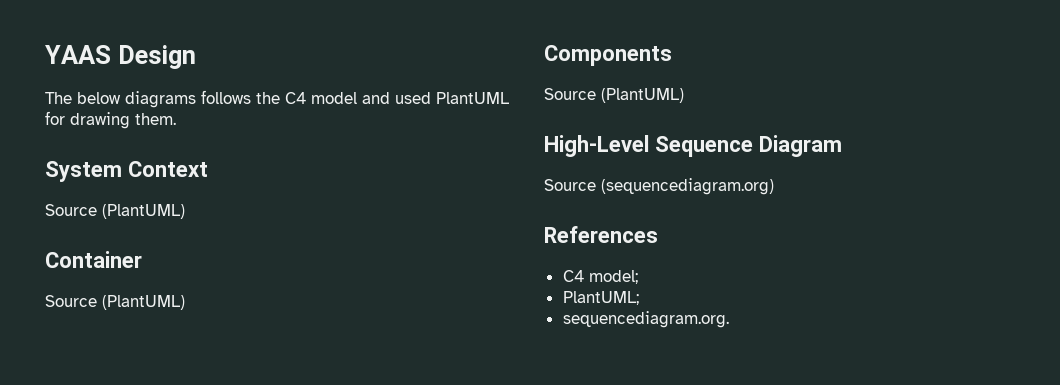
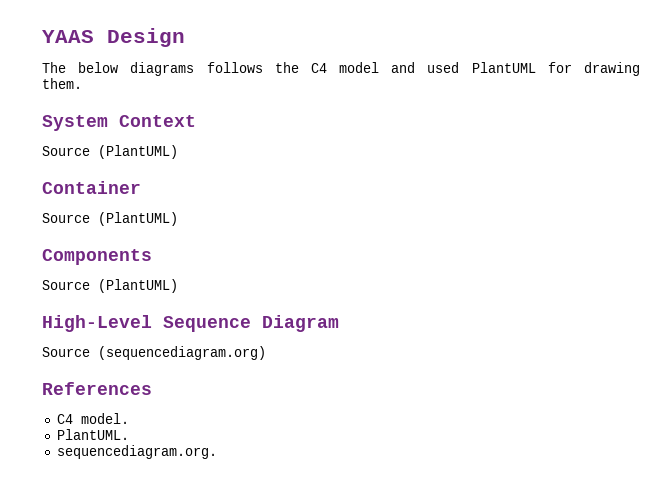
- C4 model;
- PlantUML;
+ C4 model.
+ PlantUML.

